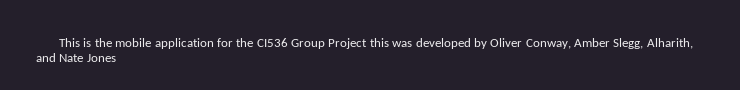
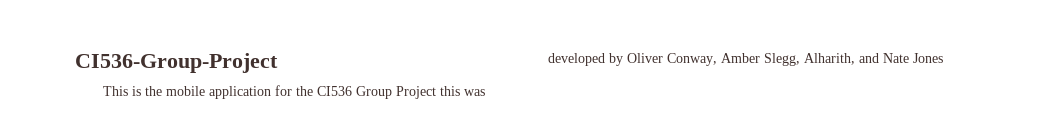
+ CI536-Group-Project

